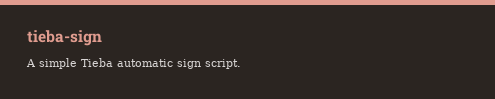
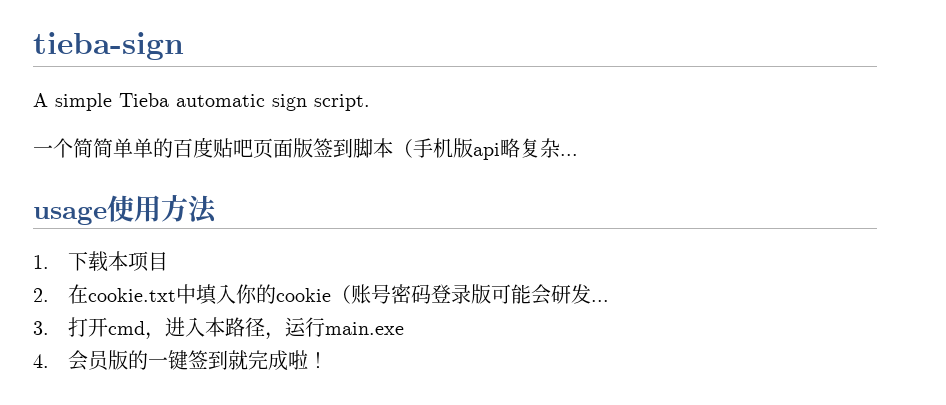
+ 一个简简单单的百度贴吧页面版签到脚本（手机版api略复杂...
+ usage使用方法
+ 1.下载本项目
+ 2.在cookie.txt中填入你的cookie（账号密码登录版可能会研发...
+ 3.打开cmd，进入本路径，运行main.exe
+ 4.会员版的一键签到就完成啦！

